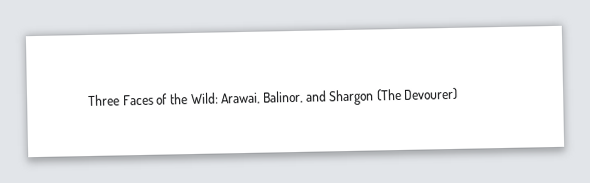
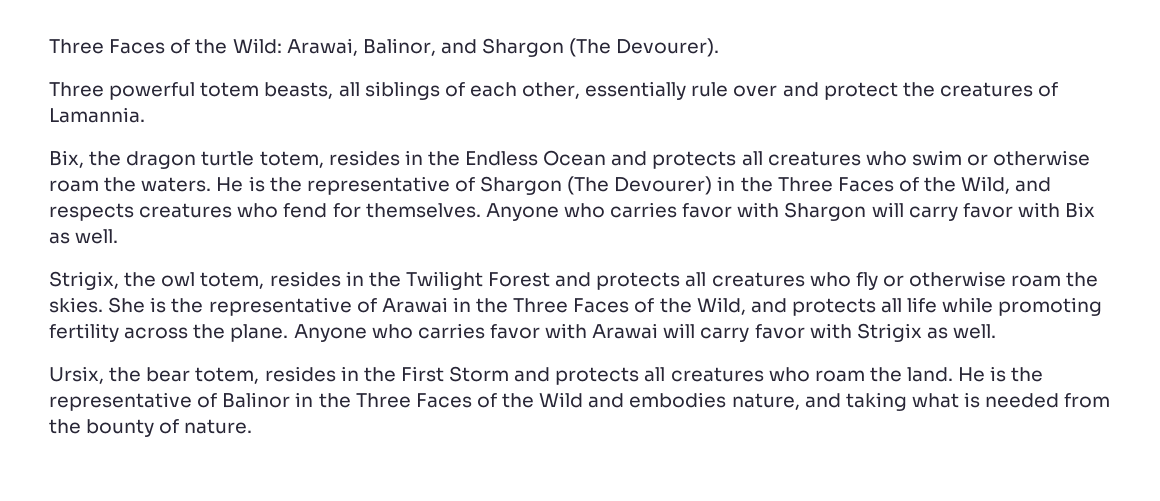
- Three Faces of the Wild: Arawai, Balinor, and Shargon (The Devourer)
+ Three Faces of the Wild: Arawai, Balinor, and Shargon (The Devourer).
+ Three powerful totem beasts, all siblings of each other, essentially rule over and protect the creatures of Lamannia.
+ Bix, the dragon turtle totem, resides in the Endless Ocean and protects all creatures who swim or otherwise roam the waters. He is the representative of Shargon (The Devourer) in the Three Faces of the Wild, and respects creatures who fend for themselves. Anyone who carries favor with Shargon will carry favor with Bix as well.
+ Strigix, the owl totem, resides in the Twilight Forest and protects all creatures who fly or otherwise roam the skies. She is the representative of Arawai in the Three Faces of the Wild, and protects all life while promoting fertility across the plane. Anyone who carries favor with Arawai will carry favor with Strigix as well.
+ Ursix, the bear totem, resides in the First Storm and protects all creatures who roam the land. He is the representative of Balinor in the Three Faces of the Wild and embodies nature, and taking what is needed from the bounty of nature.

